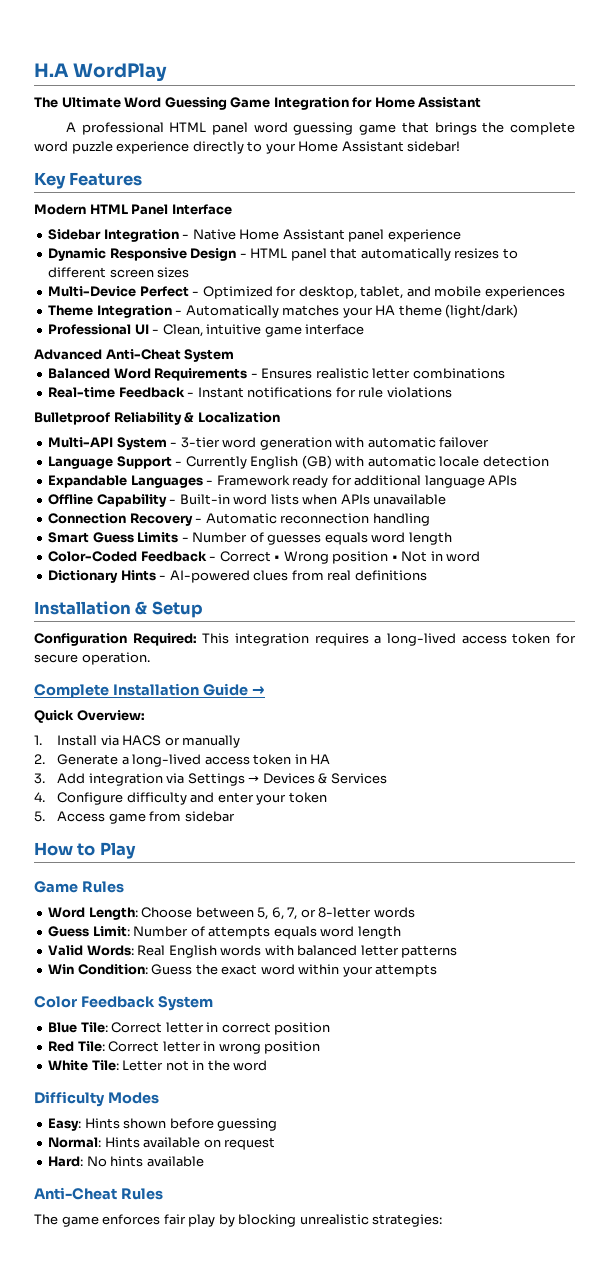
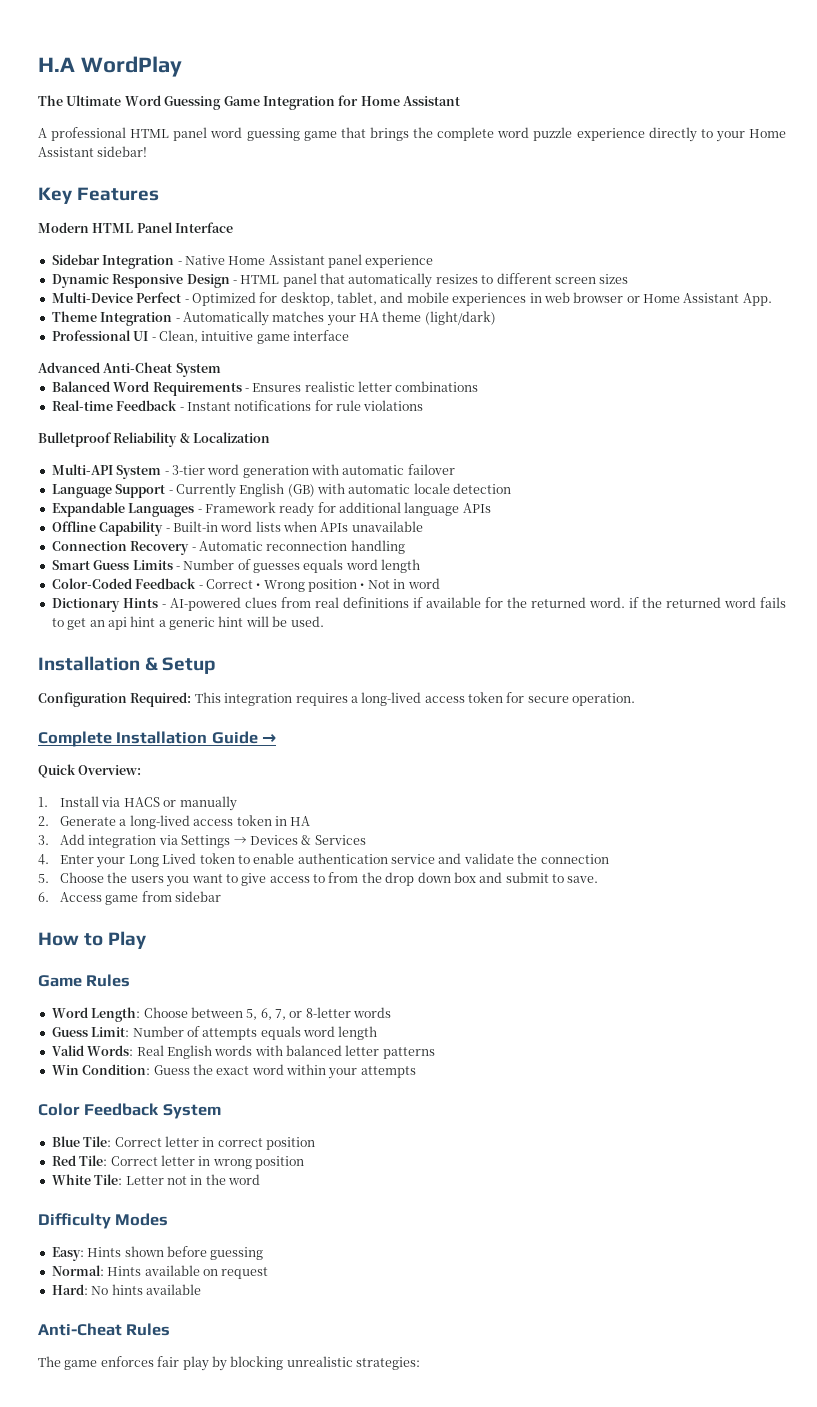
- Multi-Device Perfect - Optimized for desktop, tablet, and mobile experiences
+ Multi-Device Perfect - Optimized for desktop, tablet, and mobile experiences in web browser or Home Assistant App.
- Dictionary Hints - AI-powered clues from real definitions
+ Dictionary Hints - AI-powered clues from real definitions if available for the returned word. if the returned word fails to get an api hint a generic hint will be used.
- 4. Configure difficulty and enter your token
- 5. Access game from sidebar
+ 4. Enter your Long Lived token to enable authentication service and validate the connection
+ 5. Choose the users you want to give access to from the drop down box and submit to save.
+ 6. Access game from sidebar

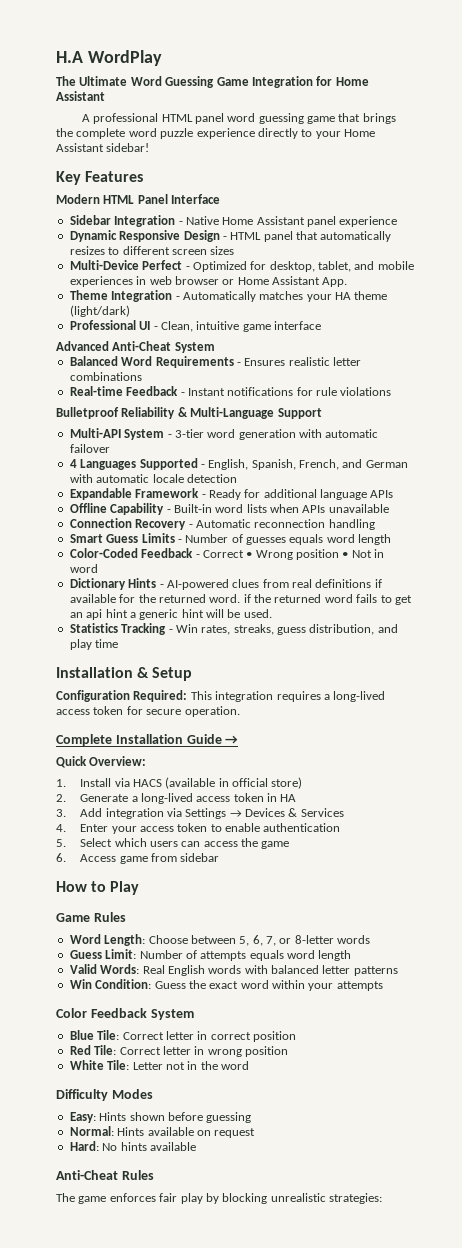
- Bulletproof Reliability & Localization
+ Bulletproof Reliability & Multi-Language Support
- Language Support - Currently English (GB) with automatic locale detection
+ 4 Languages Supported - English, Spanish, French, and German with automatic locale detection
- Expandable Languages - Framework ready for additional language APIs
+ Expandable Framework - Ready for additional language APIs
+ Statistics Tracking - Win rates, streaks, guess distribution, and play time
- 1. Install via HACS or manually
+ 1. Install via HACS (available in official store)
- 4. Enter your Long Lived token to enable authentication service and validate the connection
- 5. Choose the users you want to give access to from the drop down box and submit to save.
+ 4. Enter your access token to enable authentication
+ 5. Select which users can access the game

